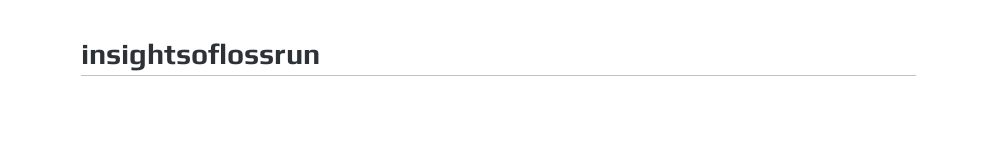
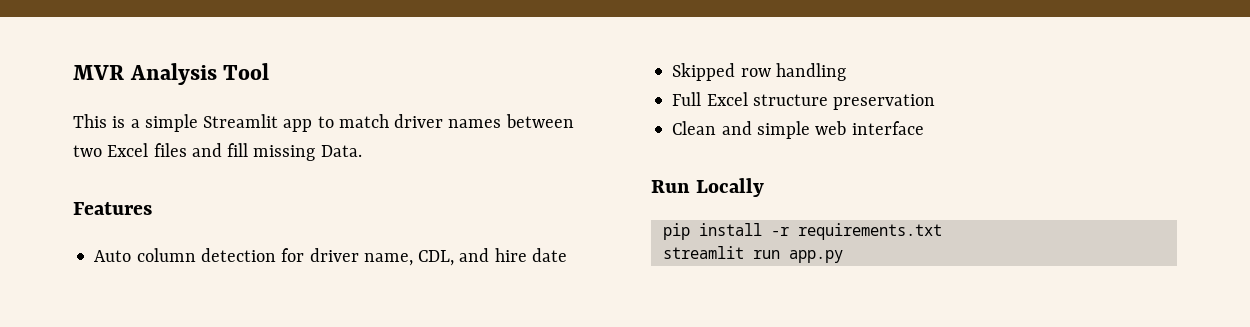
- insightsoflossrun
+ MVR Analysis Tool
+ This is a simple Streamlit app to match driver names between two Excel files and fill missing Data.
+ Features
+ Auto column detection for driver name, CDL, and hire date
+ Skipped row handling
+ Full Excel structure preservation
+ Clean and simple web interface
+ Run Locally
+ pip install -r requirements.txt
+ streamlit run app.py

